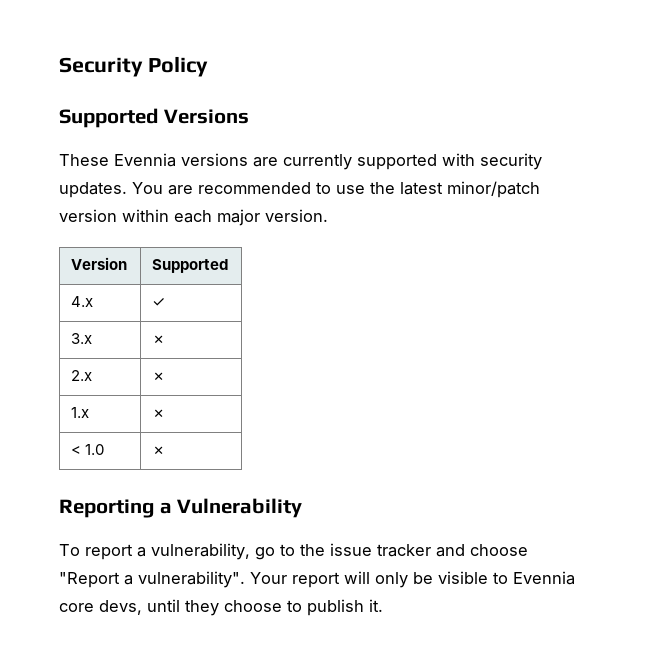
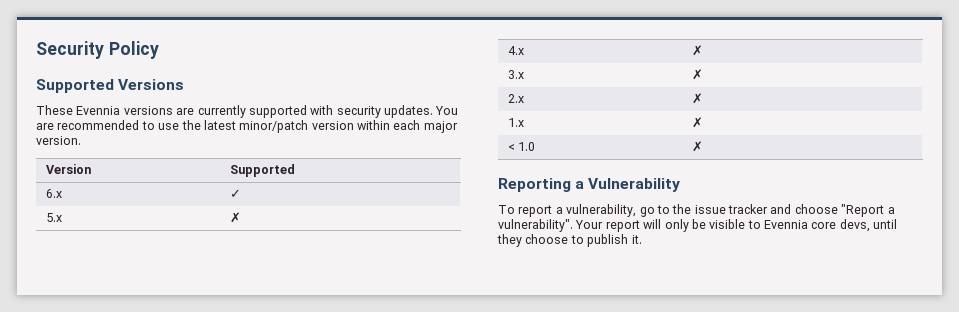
+ 6.x | ✓
+ 5.x | ✗
- 4.x | ✓
+ 4.x | ✗

